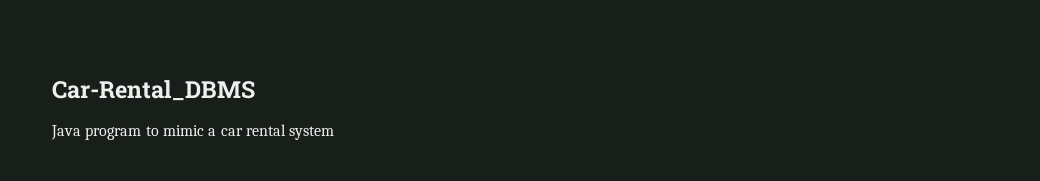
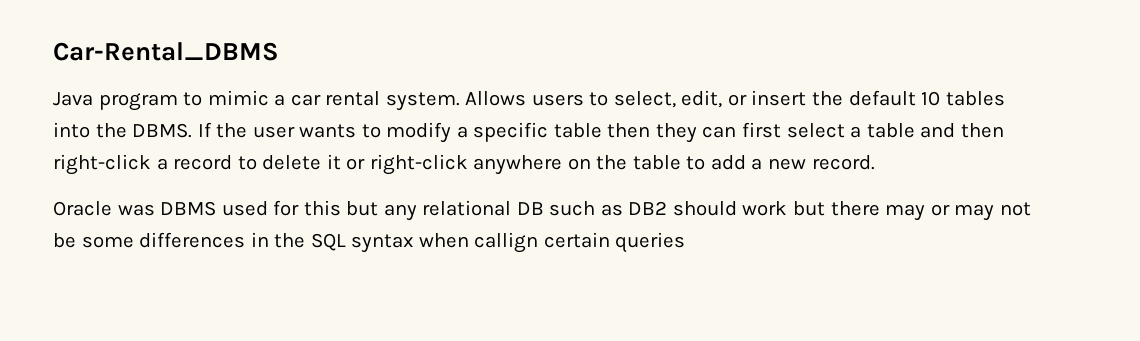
- Java program to mimic a car rental system
+ Java program to mimic a car rental system. Allows users to select, edit, or insert the default 10 tables into the DBMS. If the user wants to modify a specific table then they can first select a table and then right-click a record to delete it or right-click anywhere on the table to add a new record.
+ Oracle was DBMS used for this but any relational DB such as DB2 should work but there may or may not be some differences in the SQL syntax when callign certain queries

